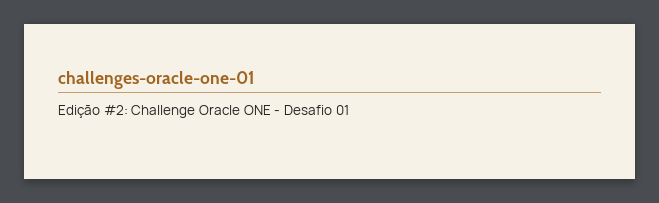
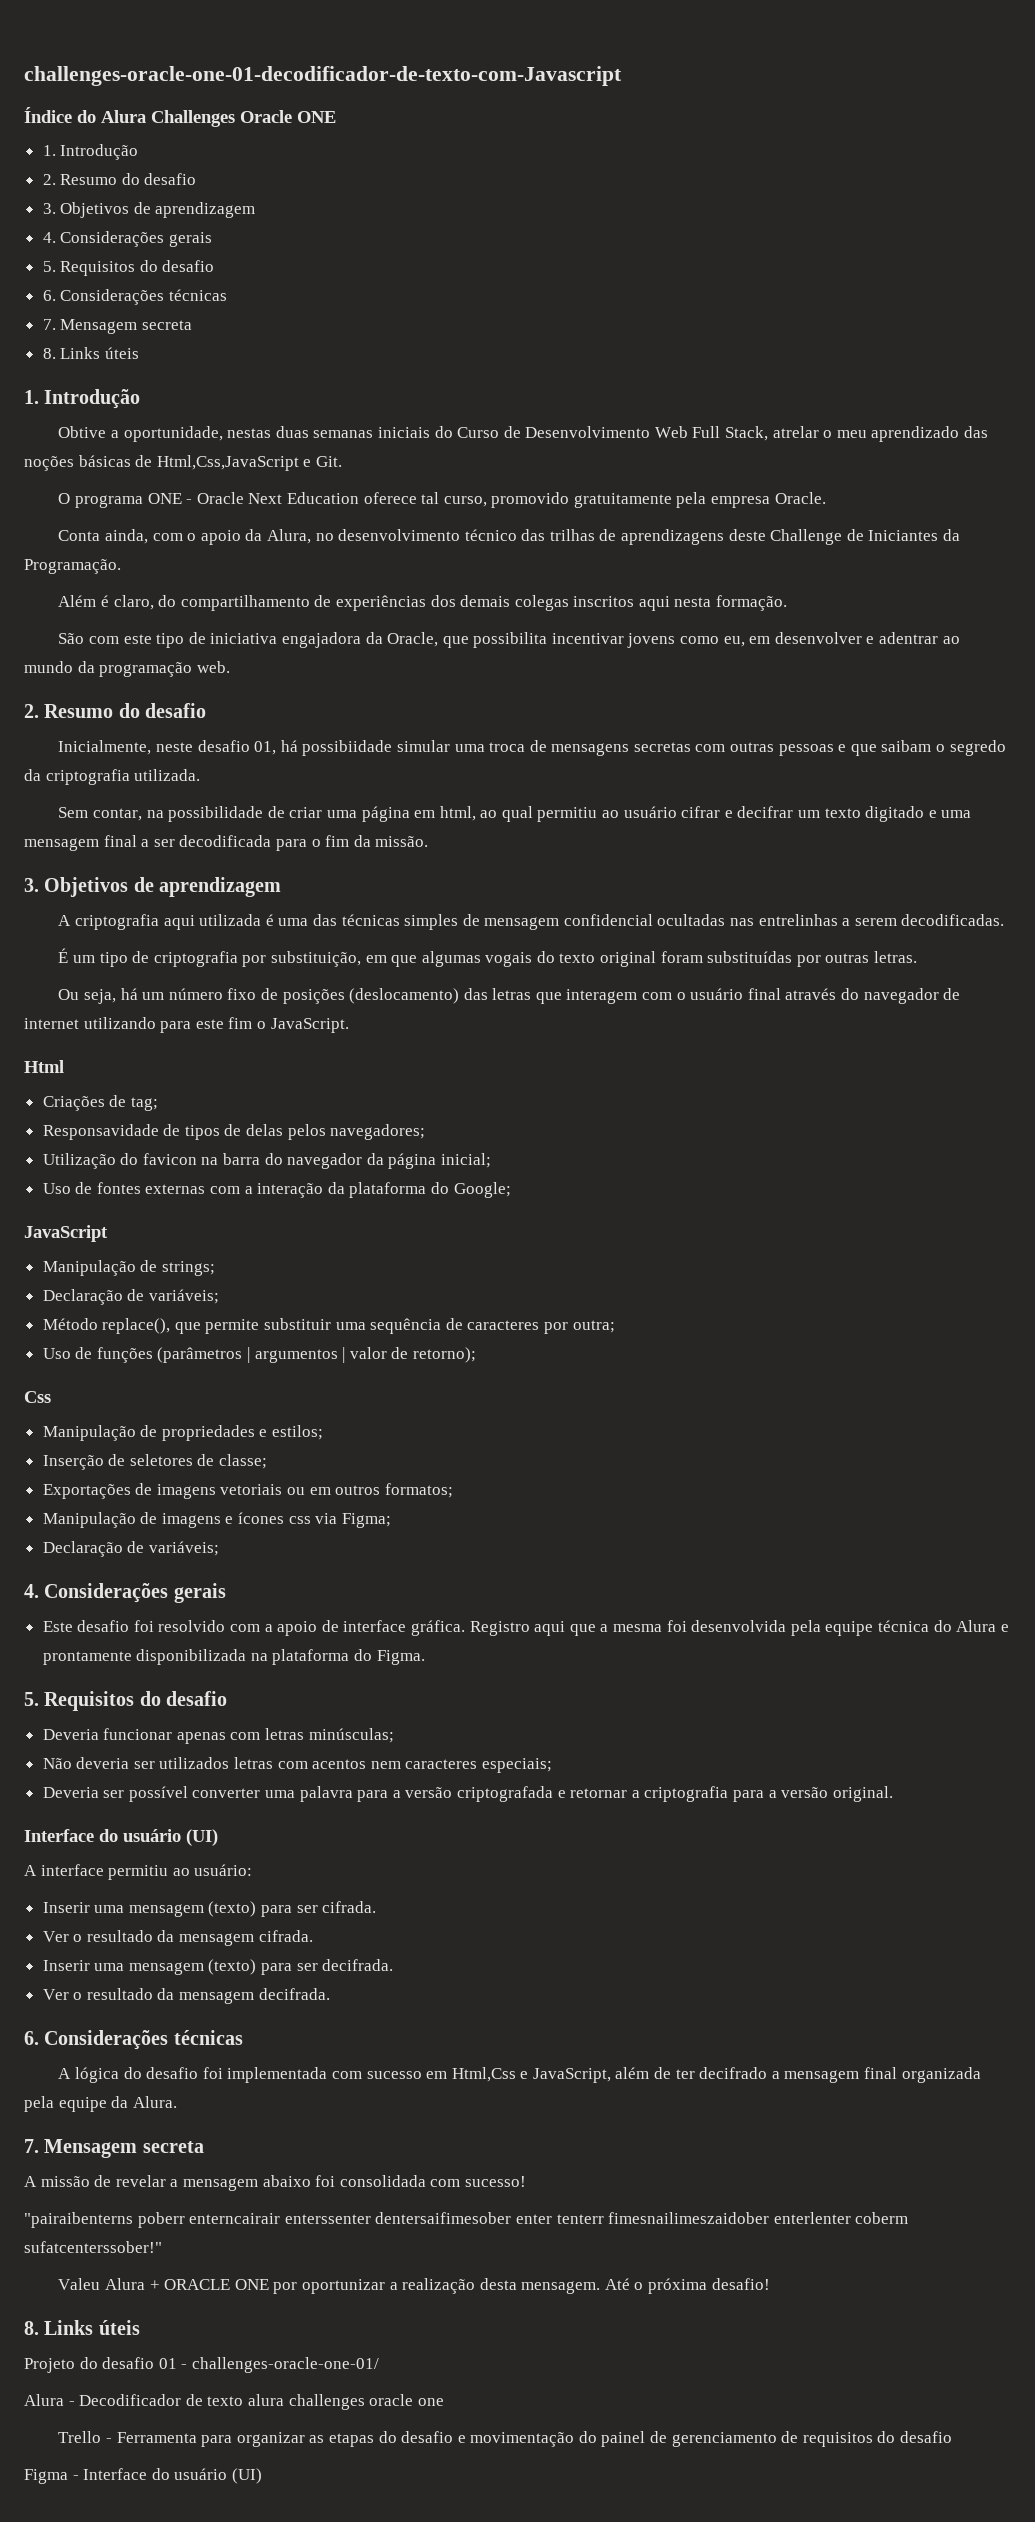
- challenges-oracle-one-01
- Edição #2: Challenge Oracle ONE - Desafio 01
+ challenges-oracle-one-01-decodificador-de-texto-com-Javascript
+ Índice do Alura Challenges Oracle ONE
+ 1. Introdução
+ 2. Resumo do desafio
+ 3. Objetivos de aprendizagem
+ 4. Considerações gerais
+ 5. Requisitos do desafio
+ 6. Considerações técnicas
+ 7. Mensagem secreta
+ 8. Links úteis
+ 1. Introdução
+ Obtive a oportunidade, nestas duas semanas iniciais do Curso de Desenvolvimento Web Full Stack, atrelar o meu aprendizado das noções básicas de Html,Css,JavaScript e Git.
+ O programa ONE - Oracle Next Education oferece tal curso, promovido gratuitamente pela empresa Oracle.
+ Conta ainda, com o apoio da Alura, no desenvolvimento técnico das trilhas de aprendizagens deste Challenge de Iniciantes da Programação.
+ Além é claro, do compartilhamento de experiências dos demais colegas inscritos aqui nesta formação.
+ São com este tipo de iniciativa engajadora da Oracle, que possibilita incentivar jovens como eu, em desenvolver e adentrar ao mundo da programação web.
+ 2. Resumo do desafio
+ Inicialmente, neste desafio 01, há possibiidade simular uma troca de mensagens secretas com outras pessoas e que saibam o segredo da criptografia utilizada.
+ Sem contar, na possibilidade de criar uma página em html, ao qual permitiu ao usuário cifrar e decifrar um texto digitado e uma mensagem final a ser decodificada para o fim da missão.
+ 3. Objetivos de aprendizagem
+ A criptografia aqui utilizada é uma das técnicas simples de mensagem confidencial ocultadas nas entrelinhas a serem decodificadas.
+ É um tipo de criptografia por substituição, em que algumas vogais do texto original foram substituídas por outras letras.
+ Ou seja, há um número fixo de posições (deslocamento) das letras que interagem com o usuário final através do navegador de internet utilizando para este fim o JavaScript.
+ Html
+ Criações de tag;
+ Responsavidade de tipos de delas pelos navegadores;
+ Utilização do favicon na barra do navegador da página inicial;
+ Uso de fontes externas com a interação da plataforma do Google;
+ JavaScript
+ Manipulação de strings;
+ Declaração de variáveis;
+ Método replace(), que permite substituir uma sequência de caracteres por outra;
+ Uso de funções (parâmetros | argumentos | valor de retorno);
+ Css
+ Manipulação de propriedades e estilos;
+ Inserção de seletores de classe;
+ Exportações de imagens vetoriais ou em outros formatos;
+ Manipulação de imagens e ícones css via Figma;
+ Declaração de variáveis;
+ 4. Considerações gerais
+ Este desafio foi resolvido com a apoio de interface gráfica. Registro aqui que a mesma foi desenvolvida pela equipe técnica do Alura e prontamente disponibilizada na plataforma do Figma.
+ 5. Requisitos do desafio
+ Deveria funcionar apenas com letras minúsculas;
+ Não deveria ser utilizados letras com acentos nem caracteres especiais;
+ Deveria ser possível converter uma palavra para a versão criptografada e retornar a criptografia para a versão original.
+ Interface do usuário (UI)
+ A interface permitiu ao usuário:
+ Inserir uma mensagem (texto) para ser cifrada.
+ Ver o resultado da mensagem cifrada.
+ Inserir uma mensagem (texto) para ser decifrada.
+ Ver o resultado da mensagem decifrada.
+ 6. Considerações técnicas
+ A lógica do desafio foi implementada com sucesso em Html,Css e JavaScript, além de ter decifrado a mensagem final organizada pela equipe da Alura.
+ 7. Mensagem secreta
+ A missão de revelar a mensagem abaixo foi consolidada com sucesso!
+ "pairaibenterns poberr enterncairair enterssenter dentersaifimesober enter tenterr fimesnailimeszaidober enterlenter coberm sufatcenterssober!"
+ Valeu Alura + ORACLE ONE por oportunizar a realização desta mensagem. Até o próxima desafio!
+ 8. Links úteis
+ Projeto do desafio 01 - challenges-oracle-one-01/
+ Alura - Decodificador de texto alura challenges oracle one
+ Trello - Ferramenta para organizar as etapas do desafio e movimentação do painel de gerenciamento de requisitos do desafio
+ Figma - Interface do usuário (UI)

